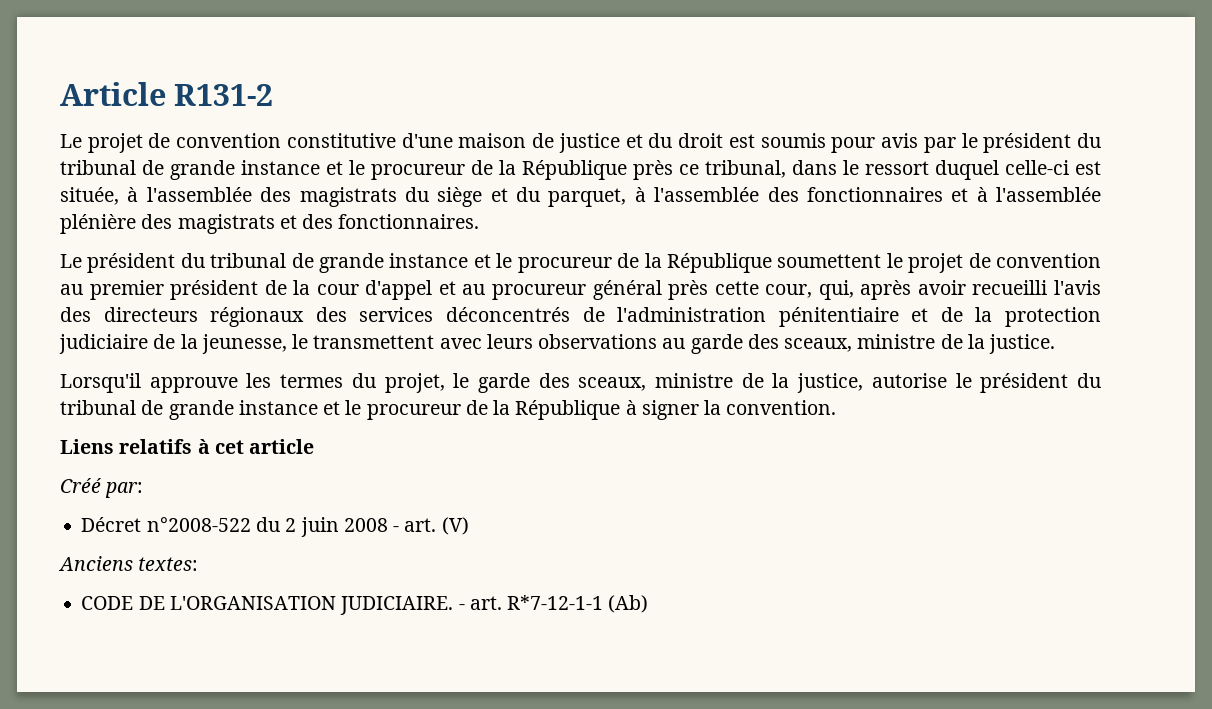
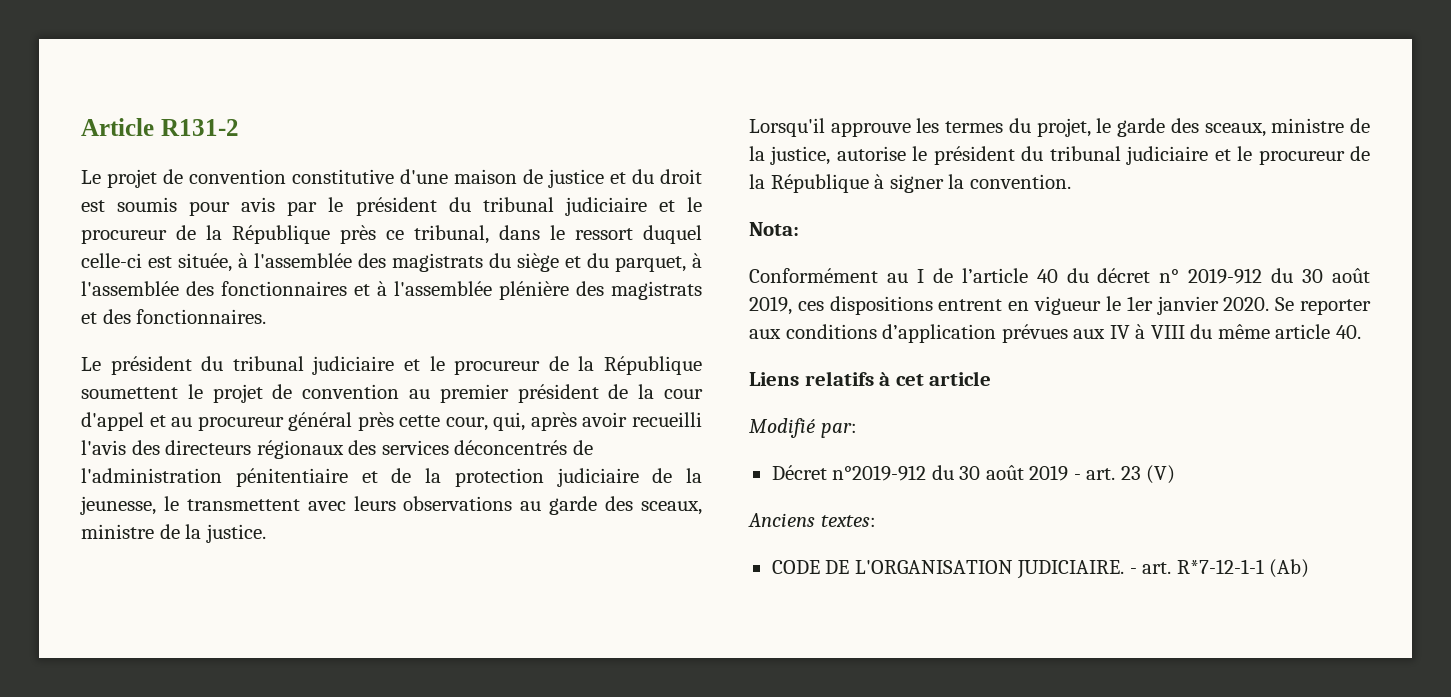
- Le projet de convention constitutive d'une maison de justice et du droit est soumis pour avis par le président du tribunal de grande instance et le procureur de la République près ce tribunal, dans le ressort duquel celle-ci est située, à l'assemblée des magistrats du siège et du parquet, à l'assemblée des fonctionnaires et à l'assemblée plénière des magistrats et des fonctionnaires.
+ Le projet de convention constitutive d'une maison de justice et du droit est soumis pour avis par le président du tribunal judiciaire et le procureur de la République près ce tribunal, dans le ressort duquel celle-ci est située, à l'assemblée des magistrats du siège et du parquet, à l'assemblée des fonctionnaires et à l'assemblée plénière des magistrats et des fonctionnaires.
- Le président du tribunal de grande instance et le procureur de la République soumettent le projet de convention au premier président de la cour d'appel et au procureur général près cette cour, qui, après avoir recueilli l'avis des directeurs régionaux des services déconcentrés de l'administration pénitentiaire et de la protection judiciaire de la jeunesse, le transmettent avec leurs observations au garde des sceaux, ministre de la justice.
+ Le président du tribunal judiciaire et le procureur de la République soumettent le projet de convention au premier président de la cour d'appel et au procureur général près cette cour, qui, après avoir recueilli l'avis des directeurs régionaux des services déconcentrés de l'administration pénitentiaire et de la protection judiciaire de la jeunesse, le transmettent avec leurs observations au garde des sceaux, ministre de la justice.
- Lorsqu'il approuve les termes du projet, le garde des sceaux, ministre de la justice, autorise le président du tribunal de grande instance et le procureur de la République à signer la convention.
+ Lorsqu'il approuve les termes du projet, le garde des sceaux, ministre de la justice, autorise le président du tribunal judiciaire et le procureur de la République à signer la convention.
+ Nota:
+ Conformément au I de l’article 40 du décret n° 2019-912 du 30 août 2019, ces dispositions entrent en vigueur le 1er janvier 2020. Se reporter aux conditions d’application prévues aux IV à VIII du même article 40.
- Créé par:
+ Modifié par:
- Décret n°2008-522 du 2 juin 2008 - art. (V)
+ Décret n°2019-912 du 30 août 2019 - art. 23 (V)

